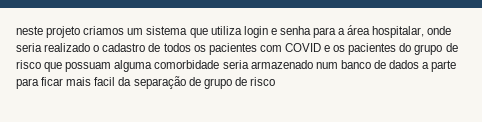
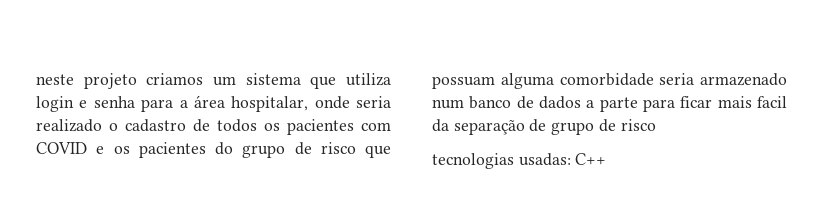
+ tecnologias usadas: C++

